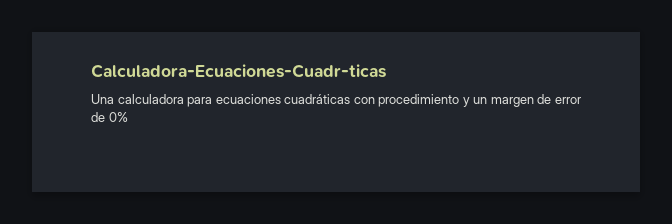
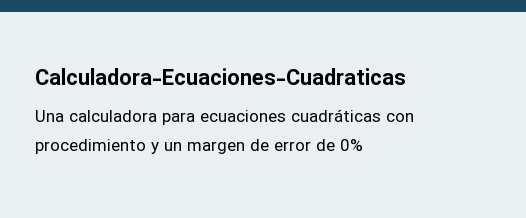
- Calculadora-Ecuaciones-Cuadr-ticas
+ Calculadora-Ecuaciones-Cuadraticas

